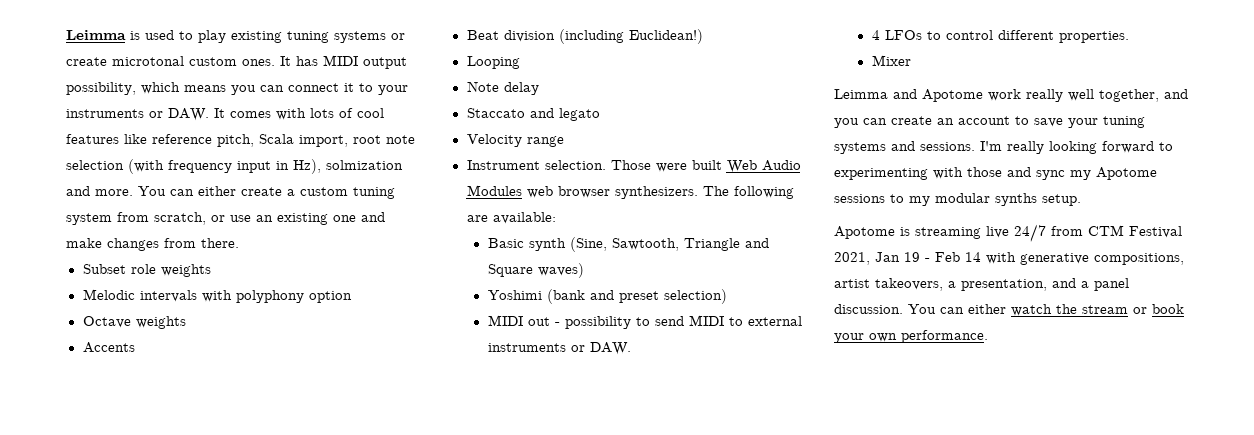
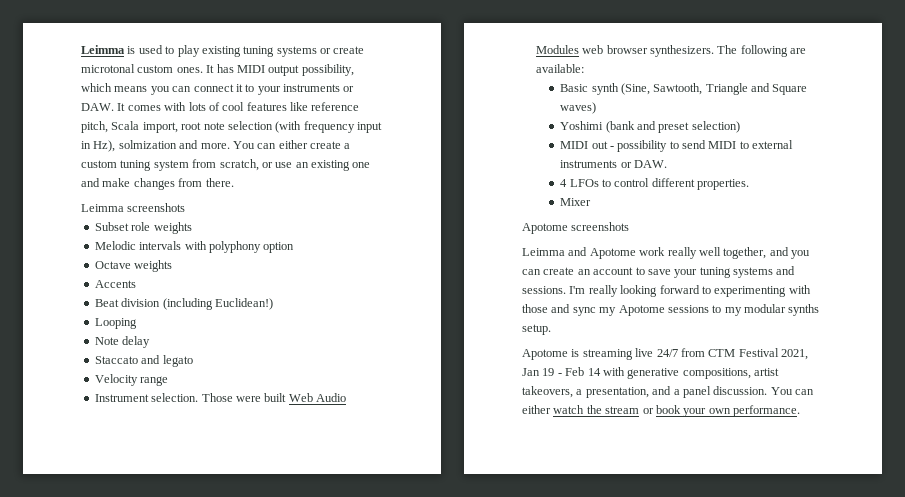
+ Leimma screenshots
+ Apotome screenshots

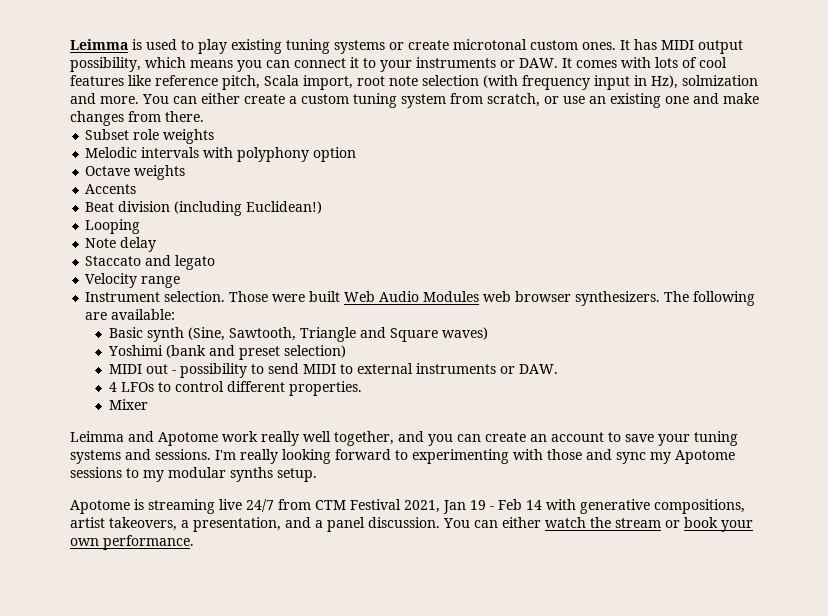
- Leimma screenshots
- Apotome screenshots

